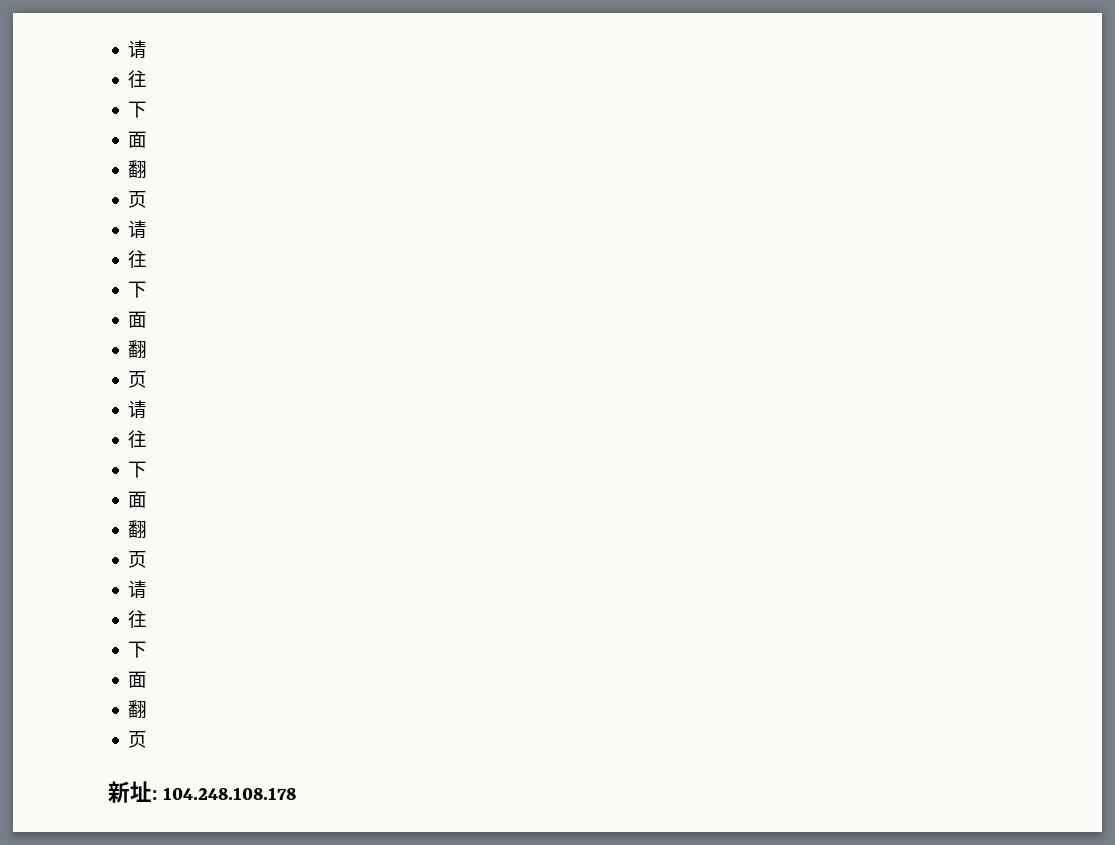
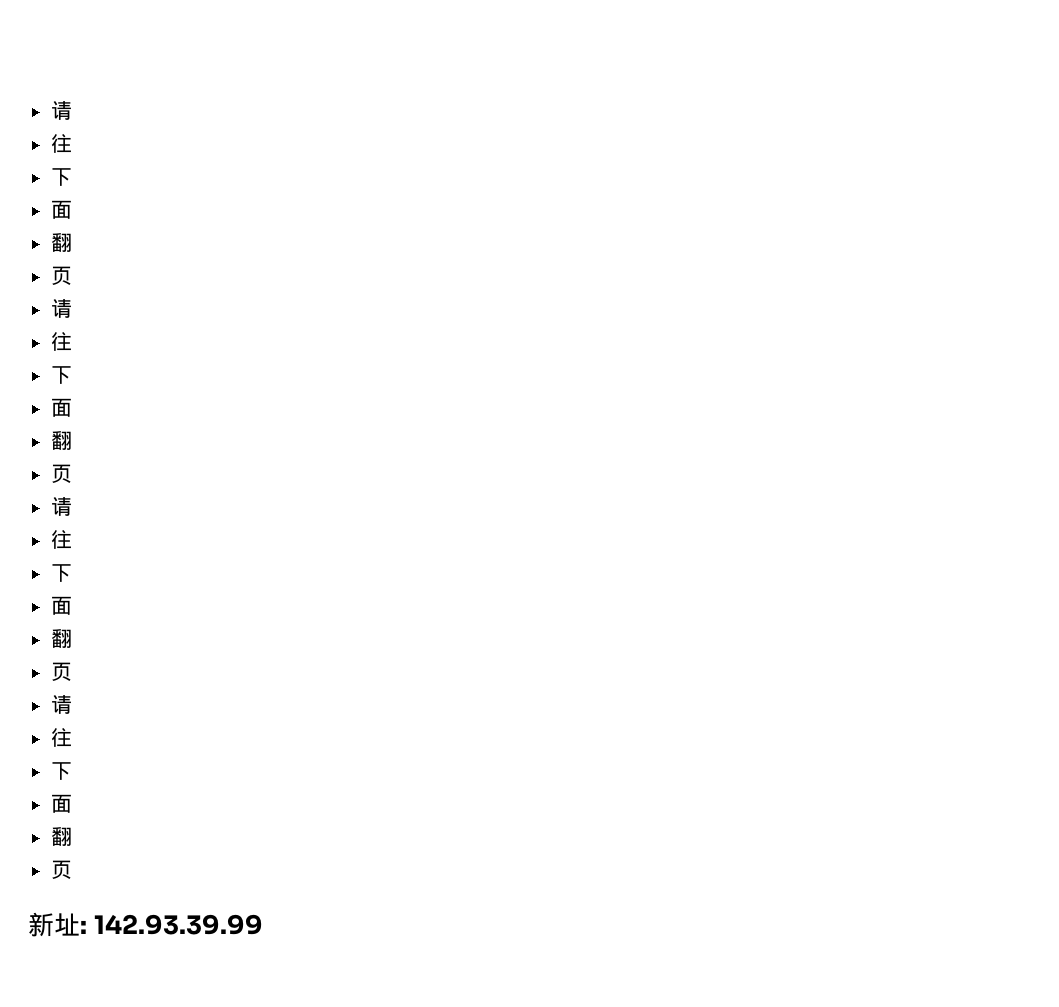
- 新址: 104.248.108.178
+ 新址: 142.93.39.99

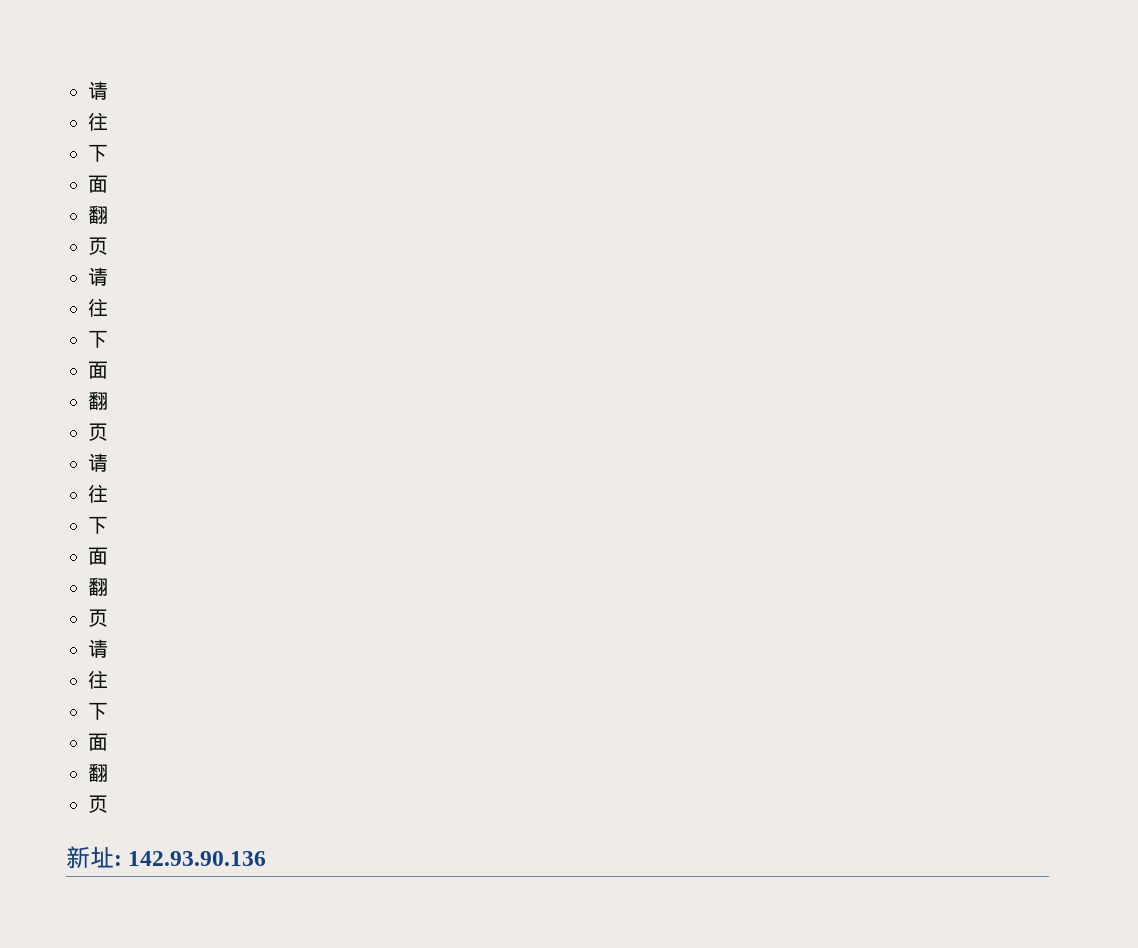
- 新址: 142.93.39.99
+ 新址: 142.93.90.136

